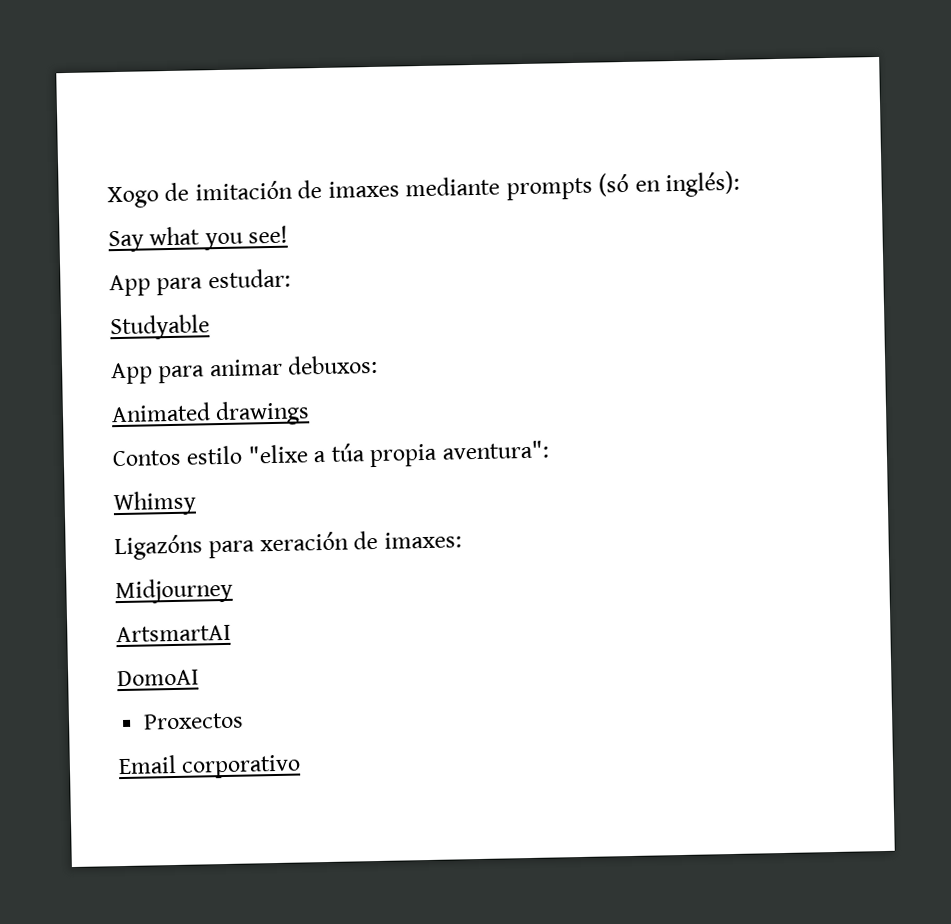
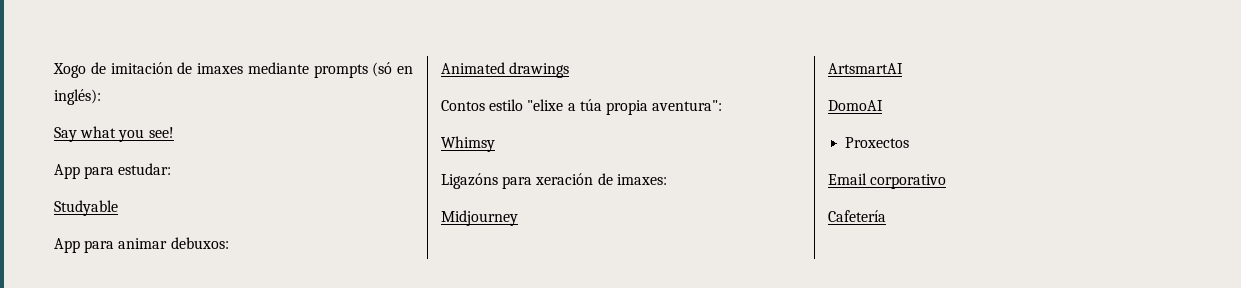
+ Cafetería

